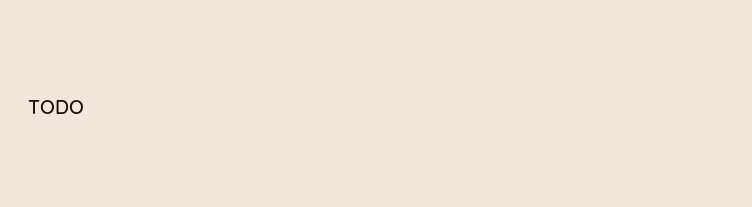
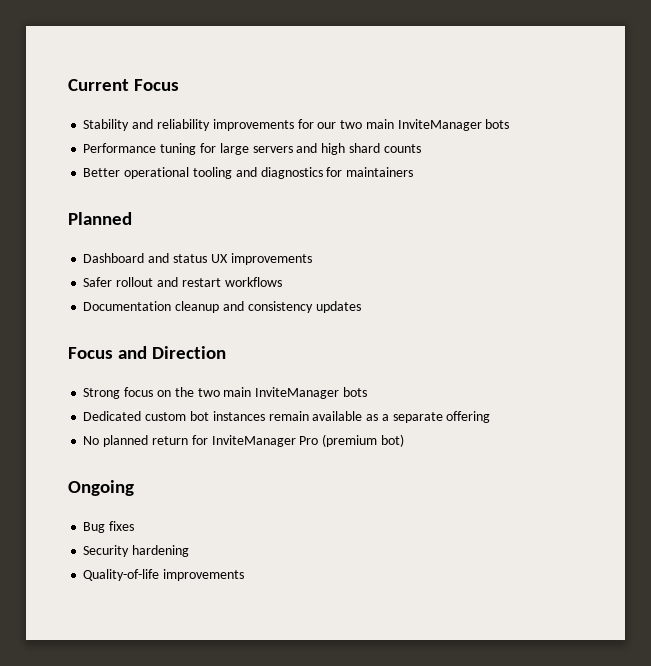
- TODO
+ Current Focus
+ Stability and reliability improvements for our two main InviteManager bots
+ Performance tuning for large servers and high shard counts
+ Better operational tooling and diagnostics for maintainers
+ Planned
+ Dashboard and status UX improvements
+ Safer rollout and restart workflows
+ Documentation cleanup and consistency updates
+ Focus and Direction
+ Strong focus on the two main InviteManager bots
+ Dedicated custom bot instances remain available as a separate offering
+ No planned return for InviteManager Pro (premium bot)
+ Ongoing
+ Bug fixes
+ Security hardening
+ Quality-of-life improvements

